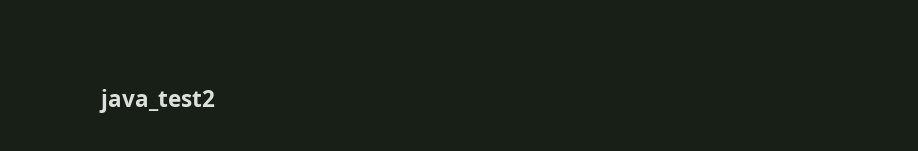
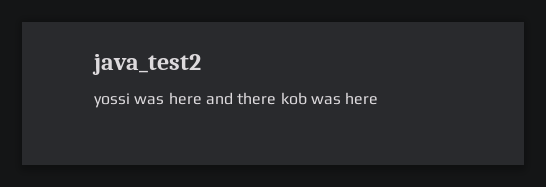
+ yossi was here and there kob was here

